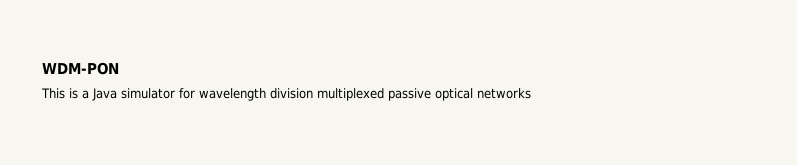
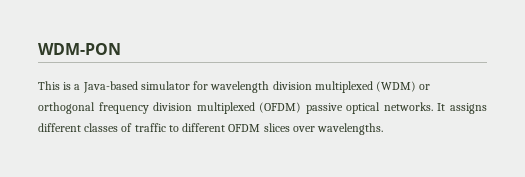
- This is a Java simulator for wavelength division multiplexed passive optical networks
+ This is a Java-based simulator for wavelength division multiplexed (WDM) or orthogonal frequency division multiplexed (OFDM) passive optical networks. It assigns different classes of traffic to different OFDM slices over wavelengths.

